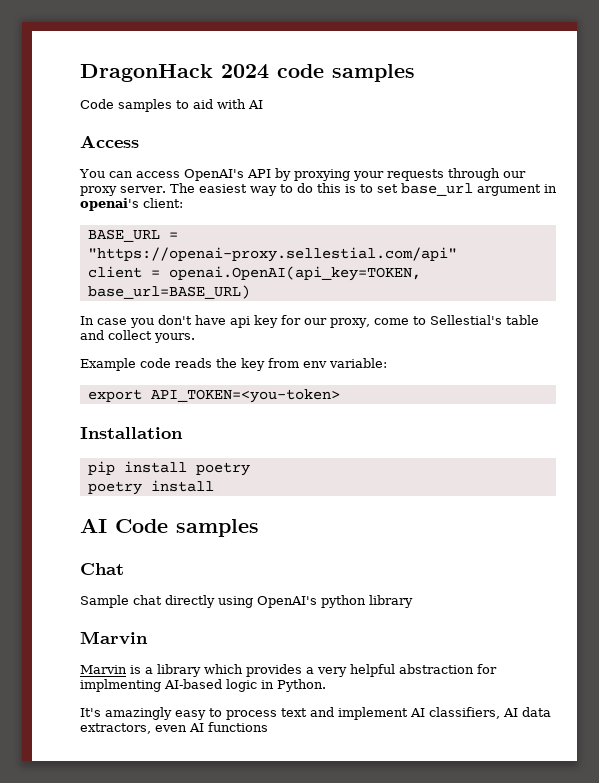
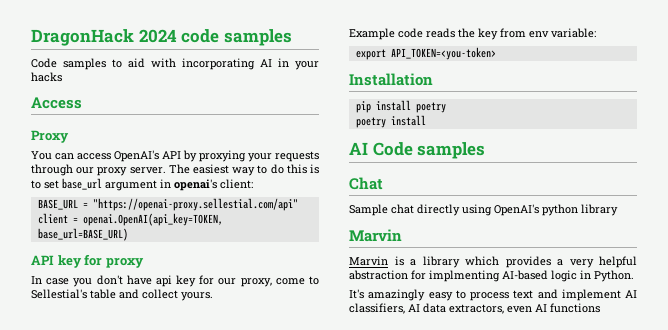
- Code samples to aid with AI
+ Code samples to aid with incorporating AI in your hacks
+ Proxy
+ API key for proxy

